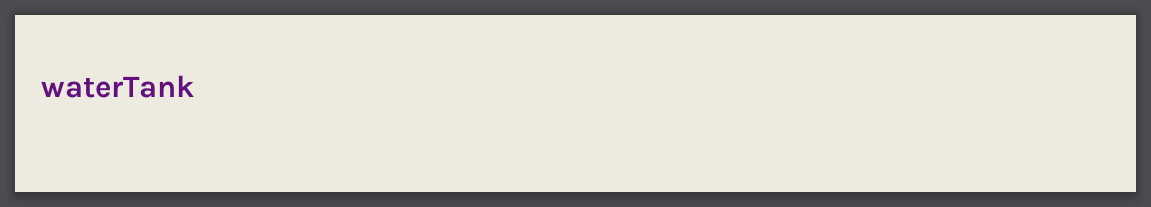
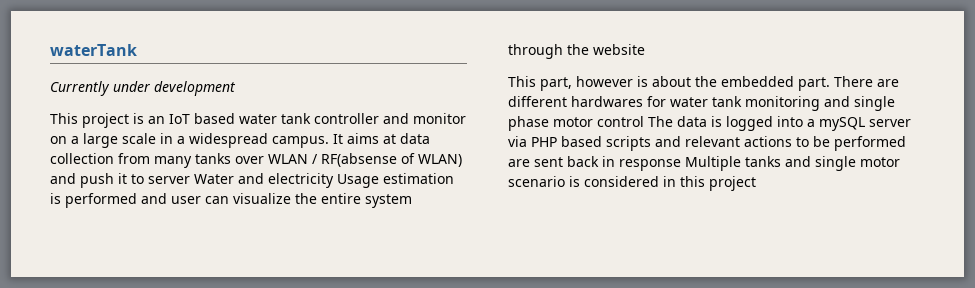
+ Currently under development
+ This project is an IoT based water tank controller and monitor on a large scale in a widespread campus. It aims at data collection from many tanks over WLAN / RF(absense of WLAN) and push it to server Water and electricity Usage estimation is performed and user can visualize the entire system through the website
+ This part, however is about the embedded part. There are different hardwares for water tank monitoring and single phase motor control The data is logged into a mySQL server via PHP based scripts and relevant actions to be performed are sent back in response Multiple tanks and single motor scenario is considered in this project

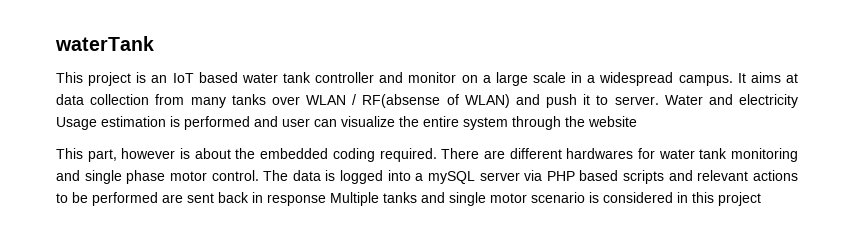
- Currently under development
- It aims at data collection from many tanks over WLAN / RF(absense of WLAN) and push it to server Water and electricity Usage estimation is performed and user can visualize the entire system through the website
+ It aims at data collection from many tanks over WLAN / RF(absense of WLAN) and push it to server. Water and electricity Usage estimation is performed and user can visualize the entire system through the website
- This part, however is about the embedded part.
+ This part, however is about the embedded coding required.
- There are different hardwares for water tank monitoring and single phase motor control The data is logged into a mySQL server via PHP based scripts and relevant actions to be performed are sent back in response Multiple tanks and single motor scenario is considered in this project
+ There are different hardwares for water tank monitoring and single phase motor control. The data is logged into a mySQL server via PHP based scripts and relevant actions to be performed are sent back in response Multiple tanks and single motor scenario is considered in this project

